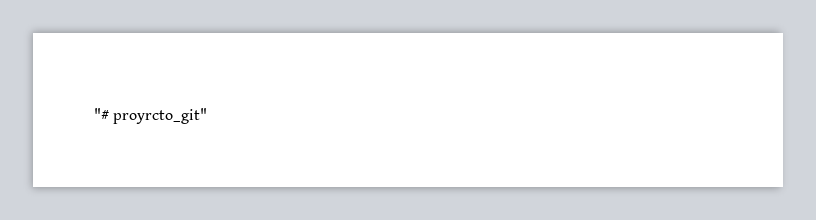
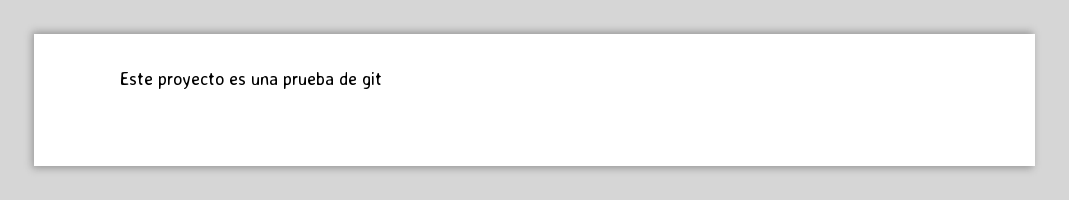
- "# proyrcto_git"
+ Este proyecto es una prueba de git

